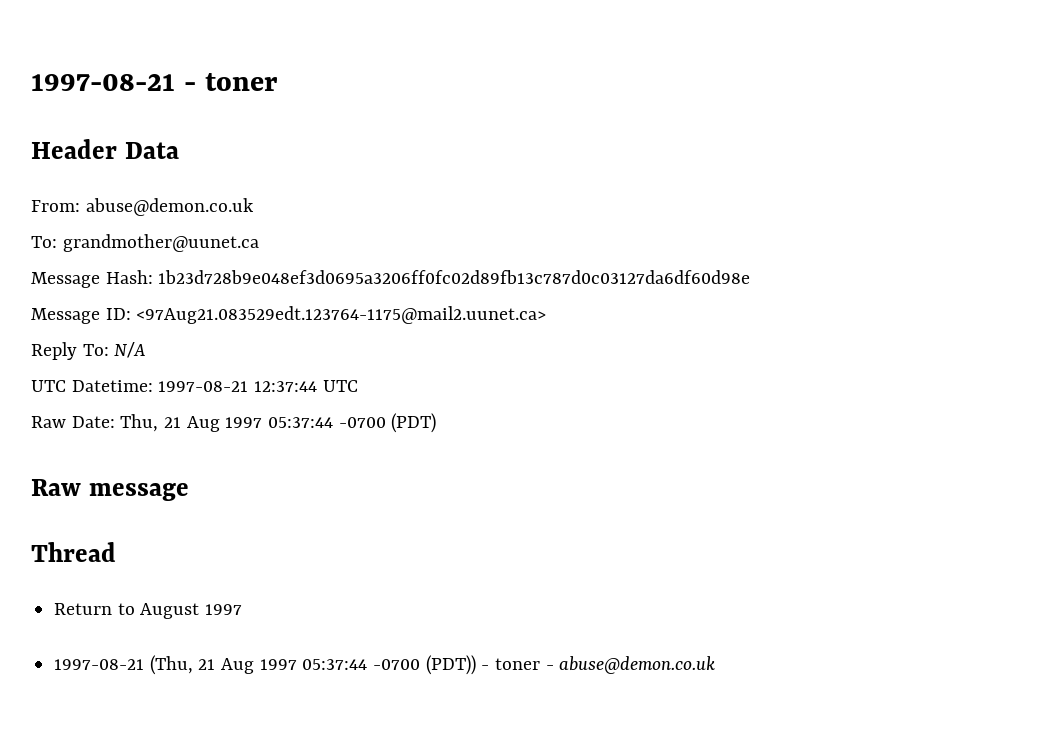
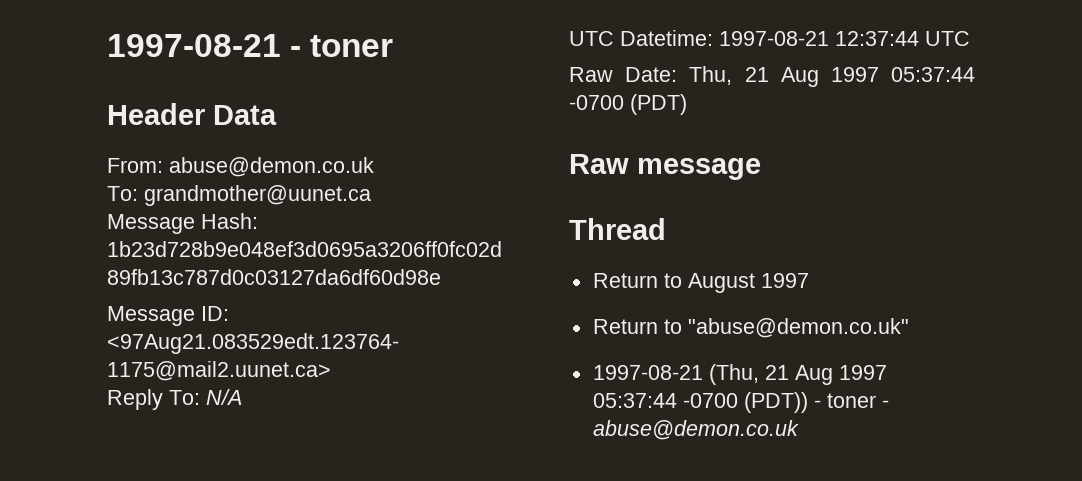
+ Return to "abuse@demon.co.uk"

